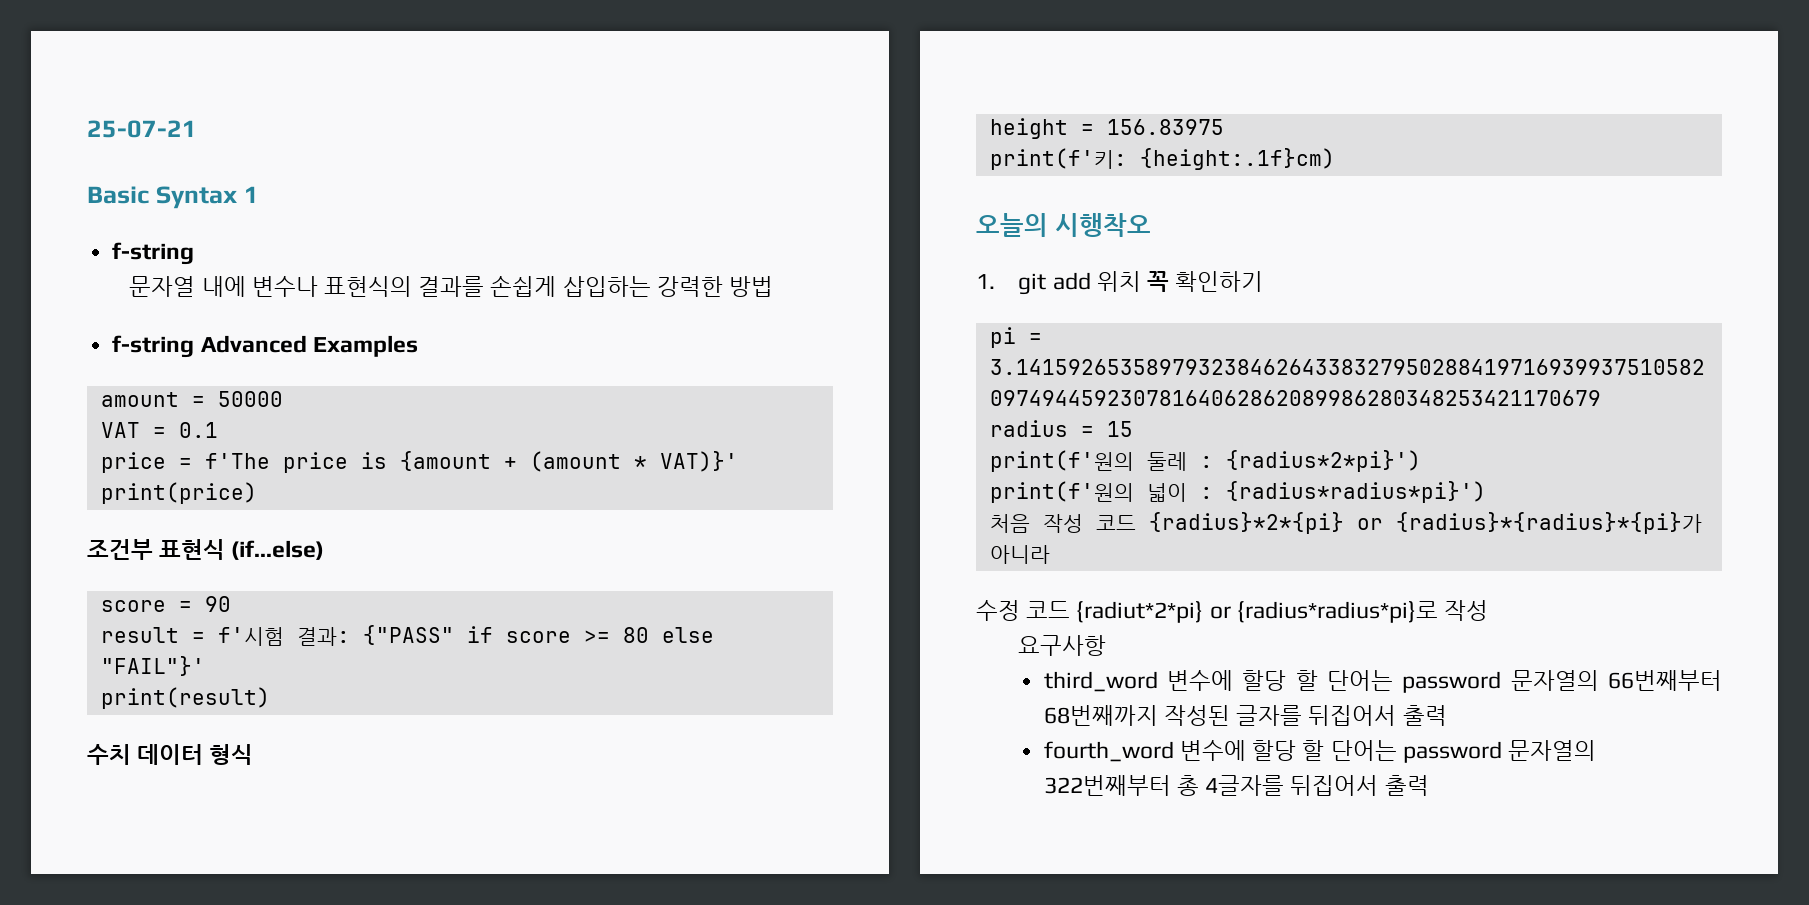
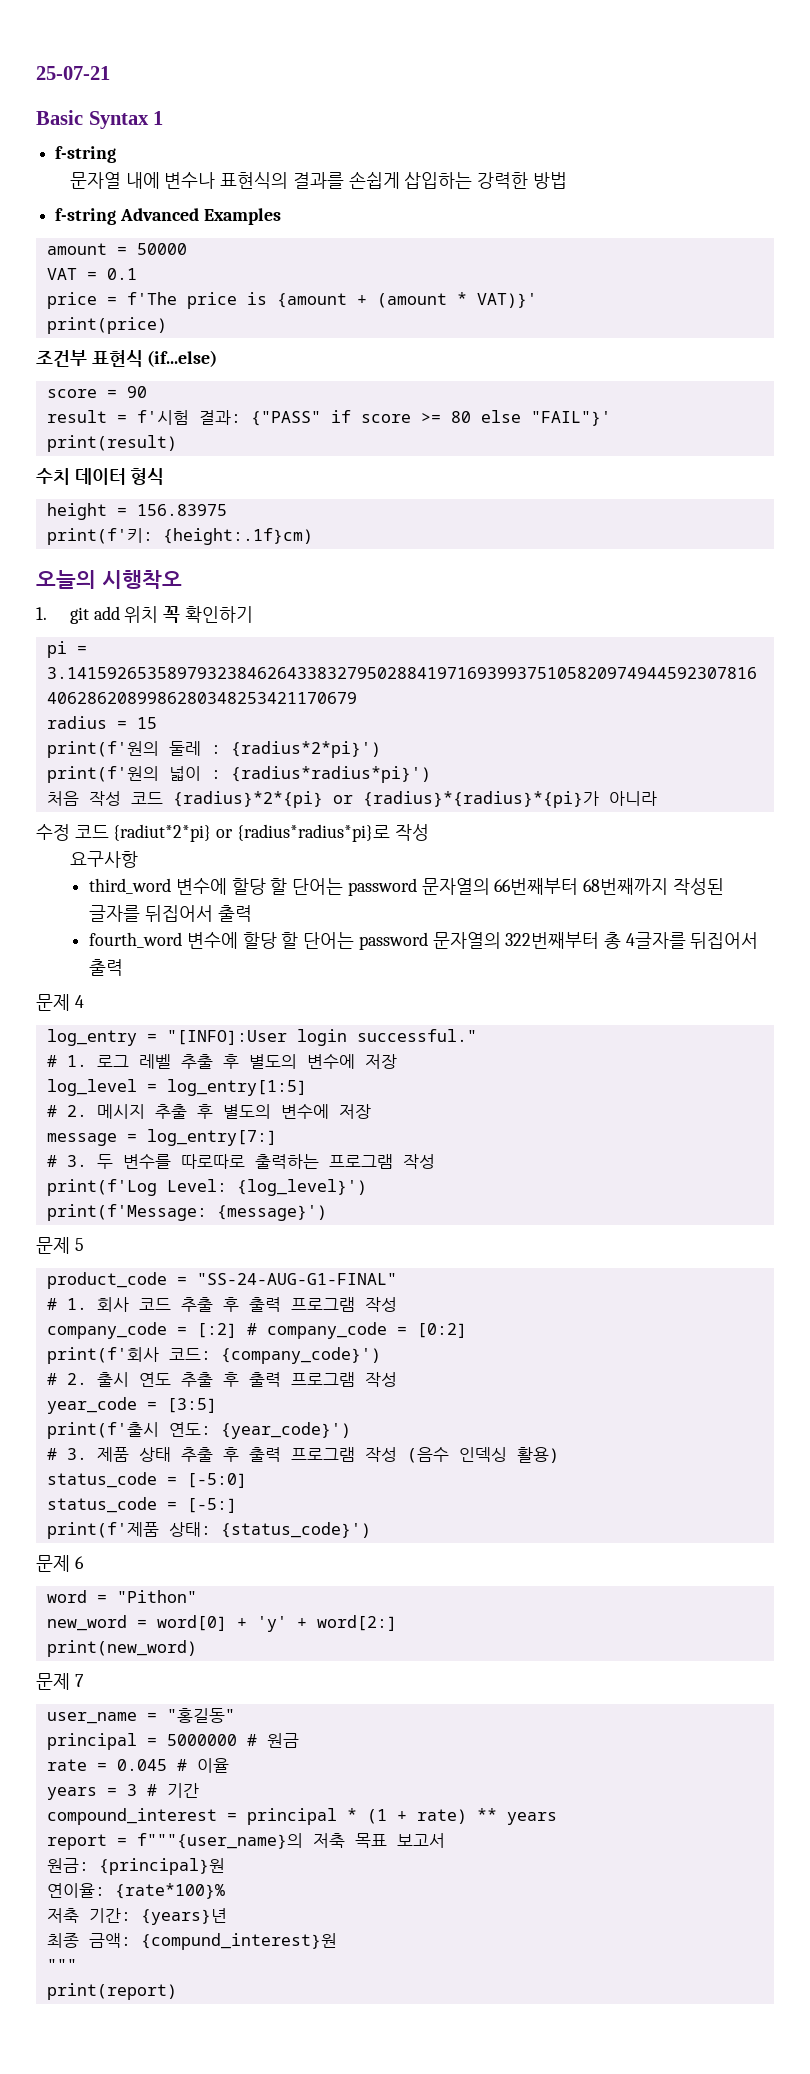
+ 문제 4
+ log_entry = "[INFO]:User login successful."
+ # 1. 로그 레벨 추출 후 별도의 변수에 저장
+ log_level = log_entry[1:5]
+ # 2. 메시지 추출 후 별도의 변수에 저장
+ message = log_entry[7:]
+ # 3. 두 변수를 따로따로 출력하는 프로그램 작성
+ print(f'Log Level: {log_level}')
+ print(f'Message: {message}')
+ 문제 5
+ product_code = "SS-24-AUG-G1-FINAL"
+ # 1. 회사 코드 추출 후 출력 프로그램 작성
+ company_code = [:2] # company_code = [0:2]
+ print(f'회사 코드: {company_code}')
+ # 2. 출시 연도 추출 후 출력 프로그램 작성
+ year_code = [3:5]
+ print(f'출시 연도: {year_code}')
+ # 3. 제품 상태 추출 후 출력 프로그램 작성 (음수 인덱싱 활용)
+ status_code = [-5:0]
+ status_code = [-5:]
+ print(f'제품 상태: {status_code}')
+ 문제 6
+ word = "Pithon"
+ new_word = word[0] + 'y' + word[2:]
+ print(new_word)
+ 문제 7
+ user_name = "홍길동"
+ principal = 5000000 # 원금
+ rate = 0.045 # 이율
+ years = 3 # 기간
+ compound_interest = principal * (1 + rate) ** years
+ report = f"""{user_name}의 저축 목표 보고서
+ 원금: {principal}원
+ 연이율: {rate*100}%
+ 저축 기간: {years}년
+ 최종 금액: {compund_interest}원
+ """
+ print(report)

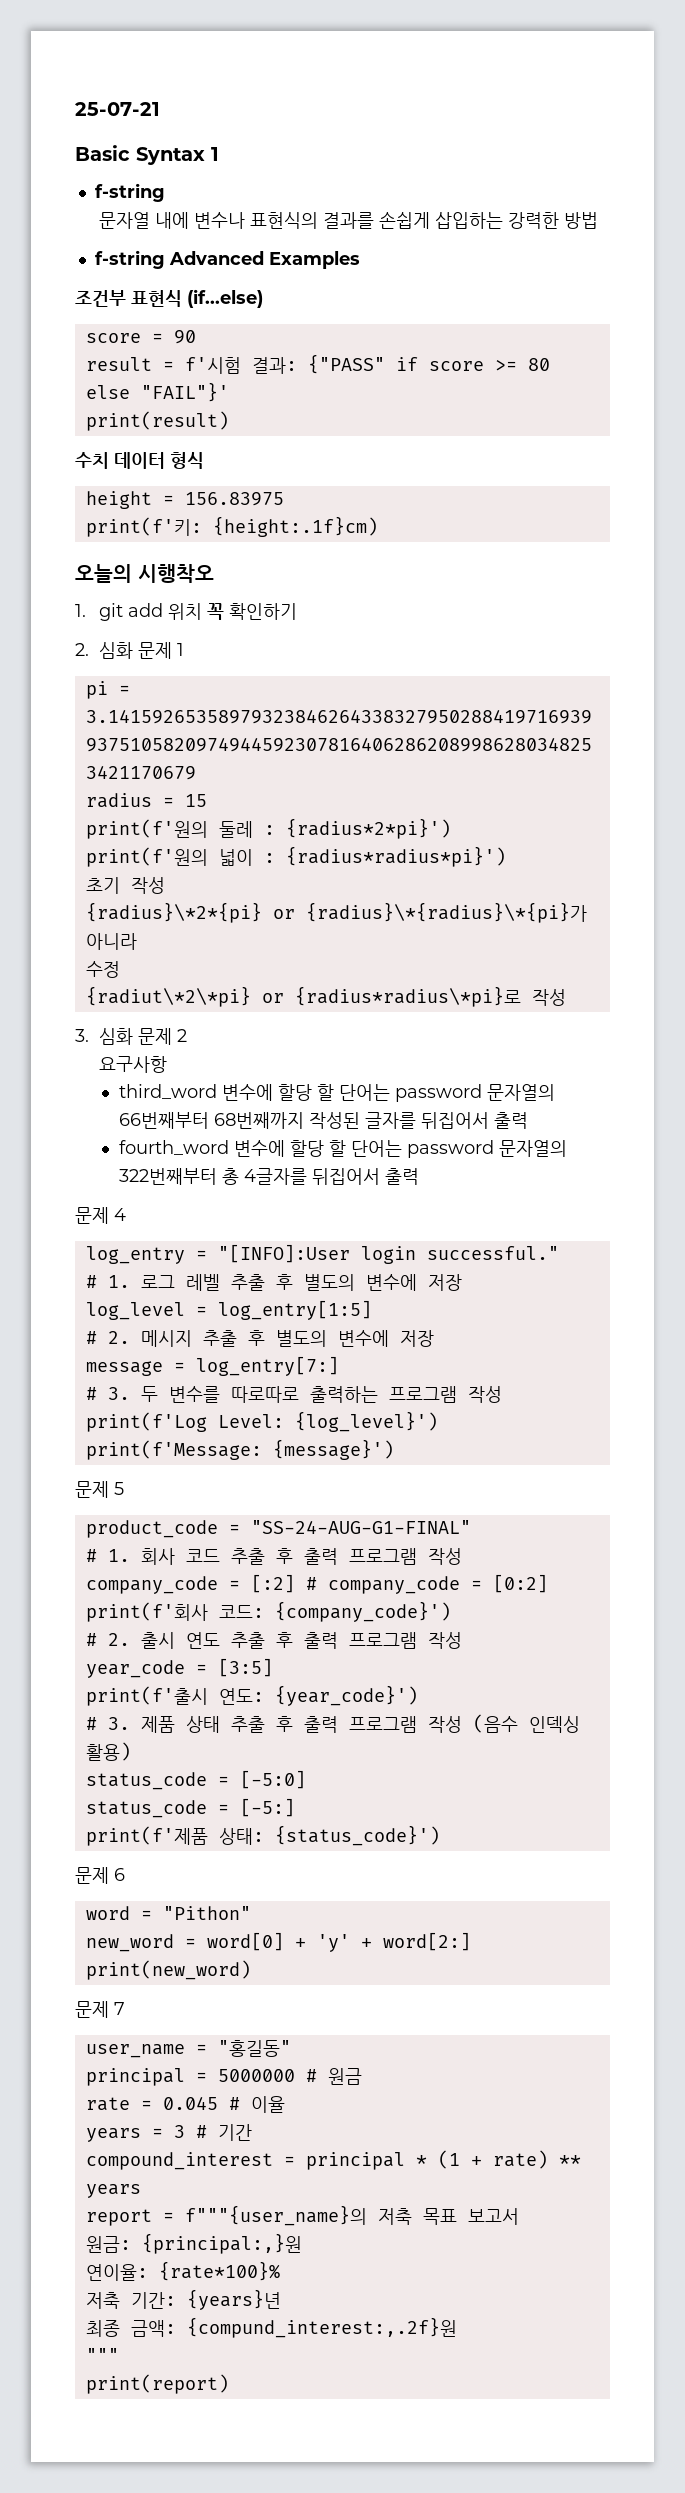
- amount = 50000
- VAT = 0.1
- price = f'The price is {amount + (amount * VAT)}'
- print(price)
+ 2. 심화 문제 1
- 처음 작성 코드 {radius}*2*{pi} or {radius}*{radius}*{pi}가 아니라
- 수정 코드 {radiut*2*pi} or {radius*radius*pi}로 작성
+ 초기 작성
+ {radius}\*2*{pi} or {radius}\*{radius}\*{pi}가 아니라
+ 수정
+ {radiut\*2\*pi} or {radius*radius\*pi}로 작성
+ 3. 심화 문제 2
- 원금: {principal}원
+ 원금: {principal:,}원
- 최종 금액: {compund_interest}원
+ 최종 금액: {compund_interest:,.2f}원

